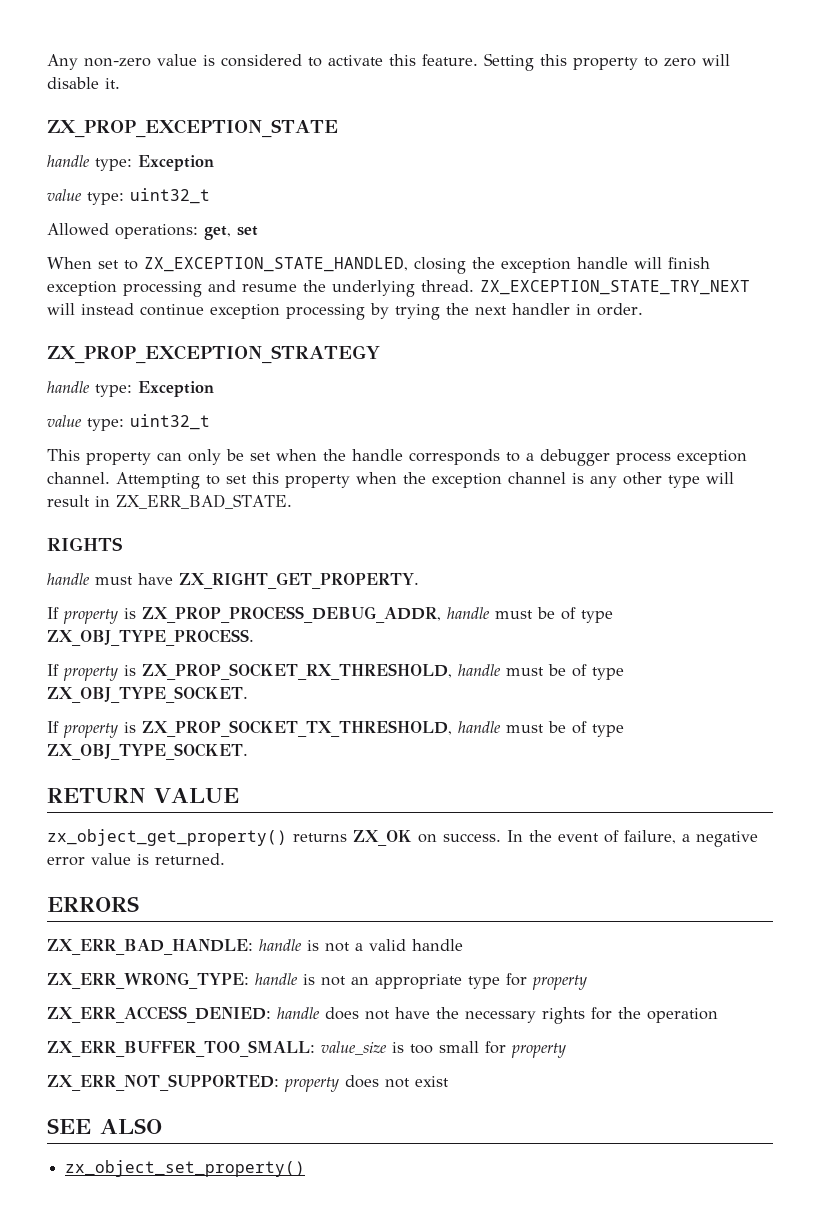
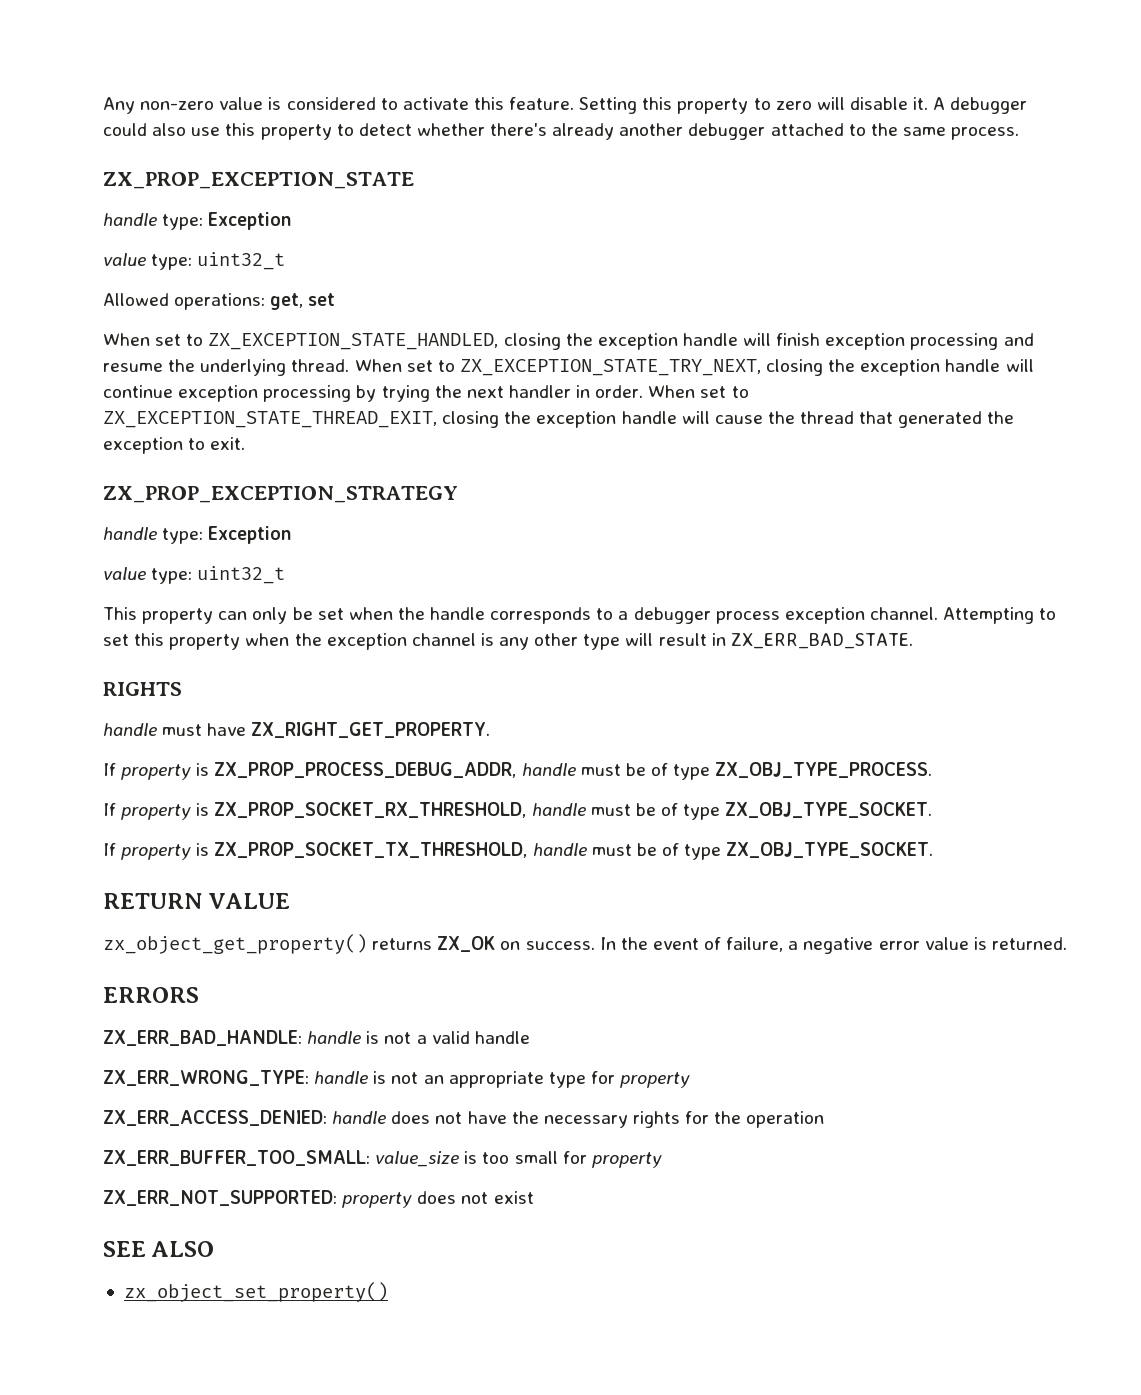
+ A debugger could also use this property to detect whether there's already another debugger attached to the same process.
- ZX_EXCEPTION_STATE_TRY_NEXT will instead continue exception processing by trying the next handler in order.
+ When set to ZX_EXCEPTION_STATE_TRY_NEXT, closing the exception handle will continue exception processing by trying the next handler in order. When set to ZX_EXCEPTION_STATE_THREAD_EXIT, closing the exception handle will cause the thread that generated the exception to exit.

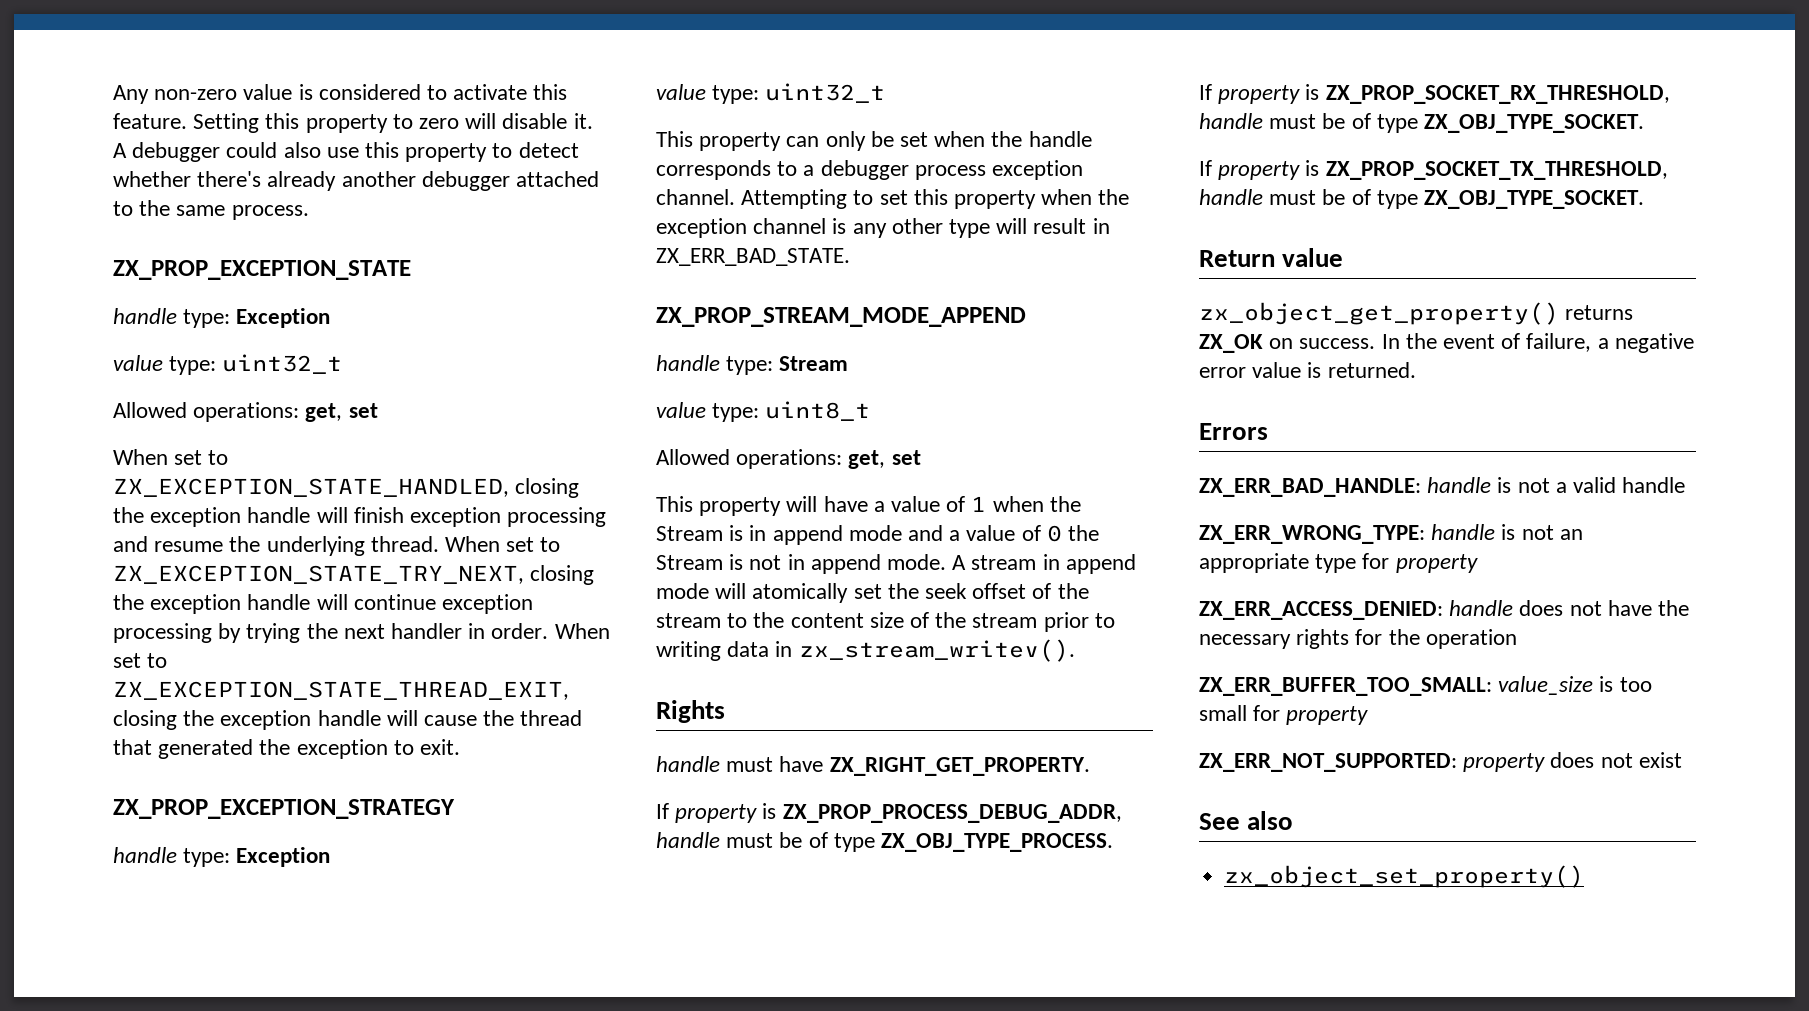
- RIGHTS
+ ZX_PROP_STREAM_MODE_APPEND
+ handle type: Stream
+ value type: uint8_t
+ Allowed operations: get, set
+ This property will have a value of 1 when the Stream is in append mode and a value of 0 the Stream is not in append mode. A stream in append mode will atomically set the seek offset of the stream to the content size of the stream prior to writing data in zx_stream_writev().
+ Rights
- RETURN VALUE
+ Return value
- ERRORS
+ Errors
- SEE ALSO
+ See also

